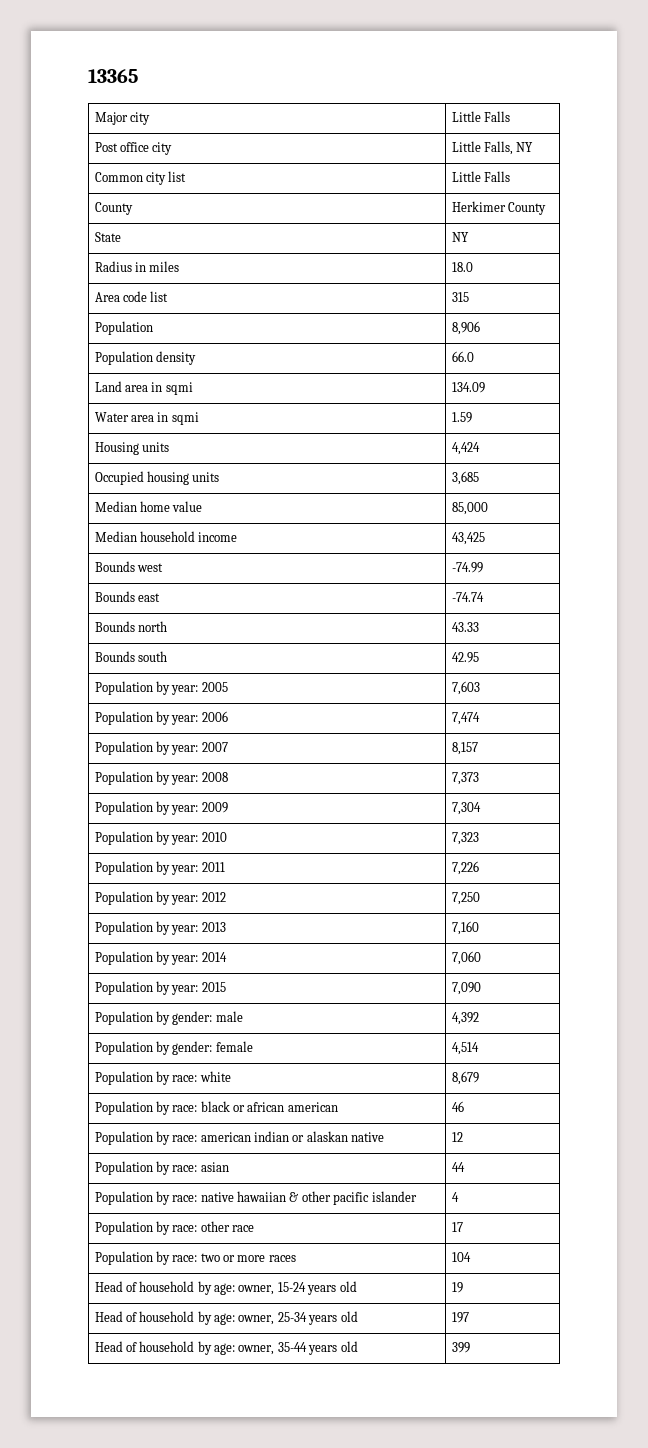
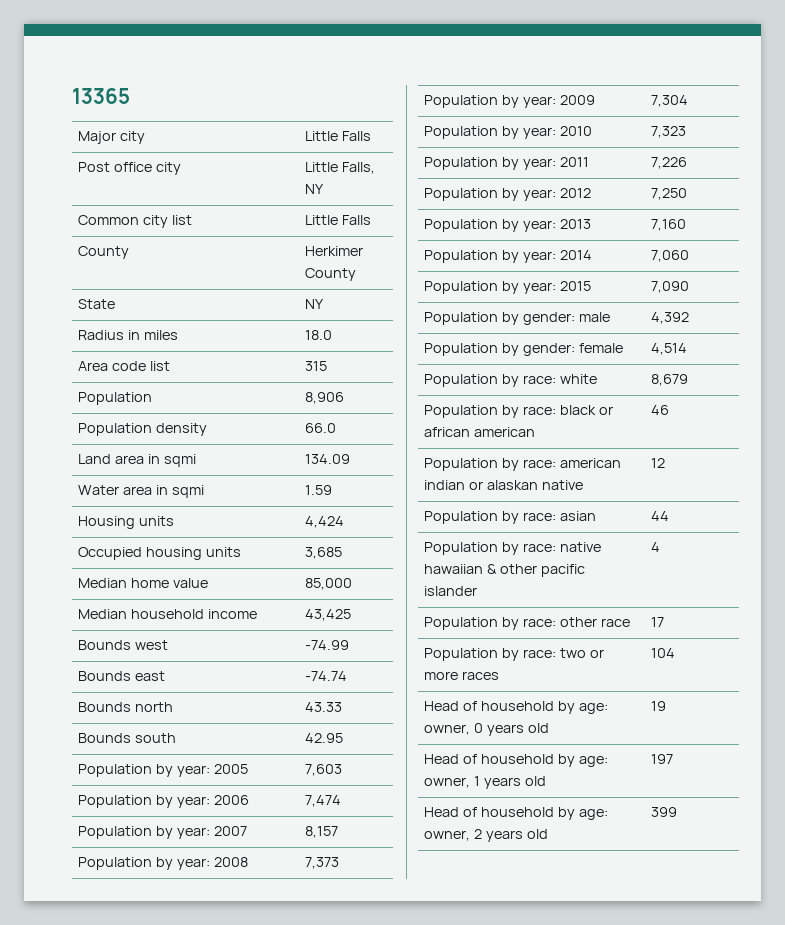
- Head of household by age: owner, 15-24 years old | 19
+ Head of household by age: owner, 0 years old | 19
- Head of household by age: owner, 25-34 years old | 197
+ Head of household by age: owner, 1 years old | 197
- Head of household by age: owner, 35-44 years old | 399
+ Head of household by age: owner, 2 years old | 399

